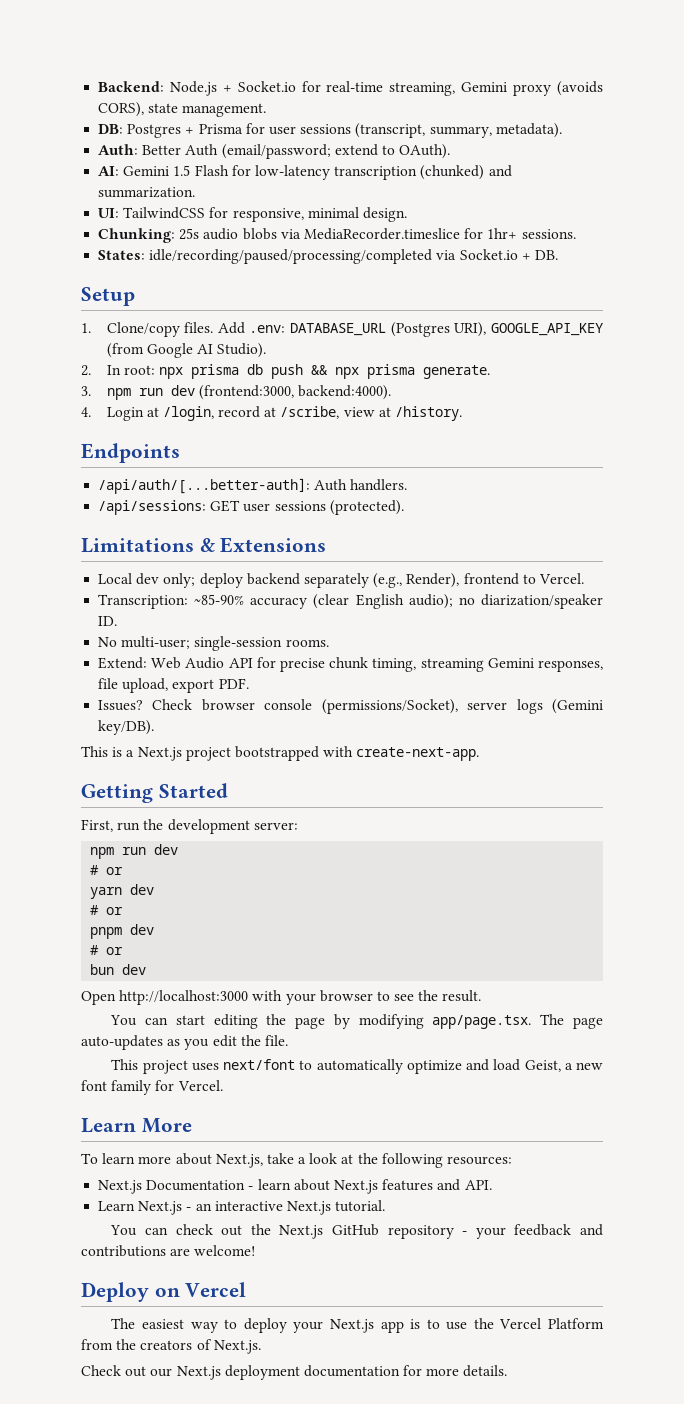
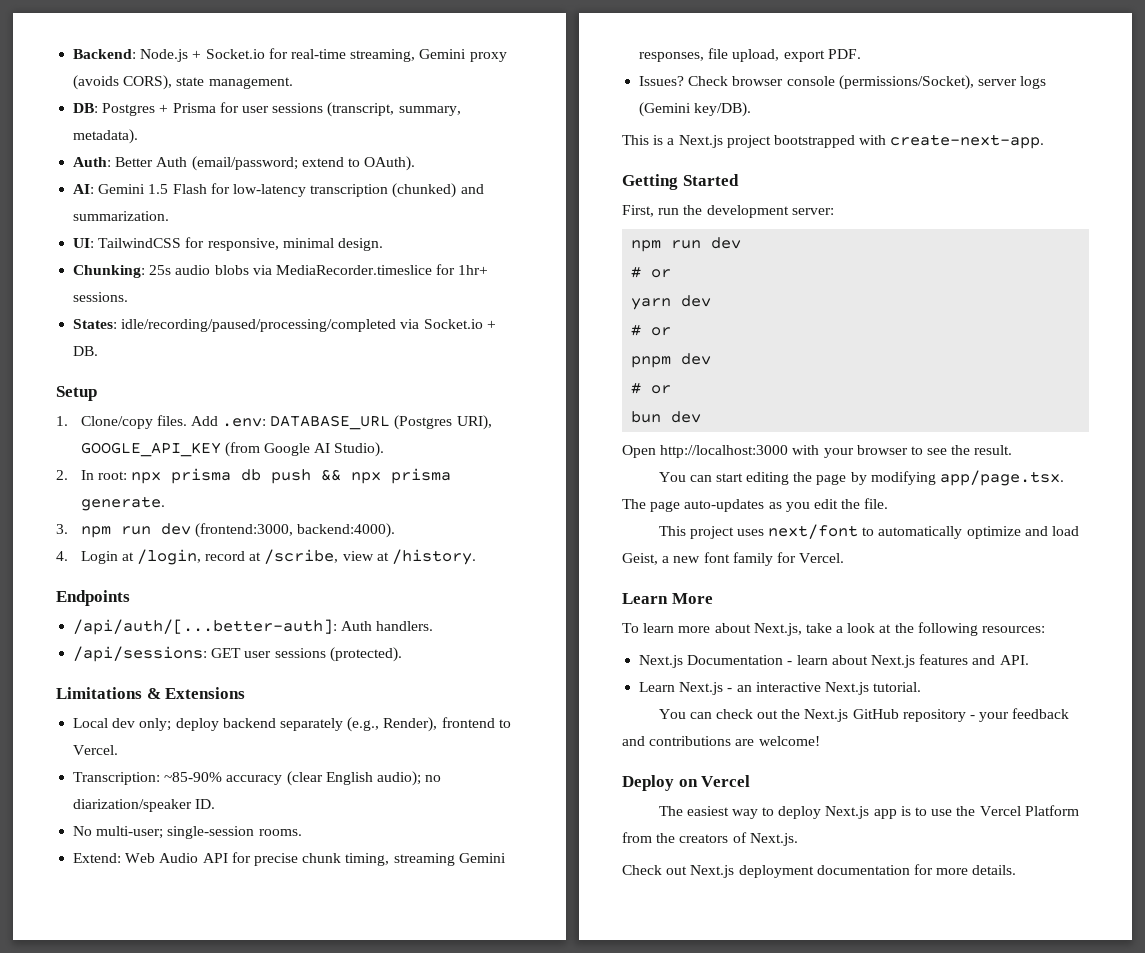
- The easiest way to deploy your Next.js app is to use the Vercel Platform from the creators of Next.js.
+ The easiest way to deploy Next.js app is to use the Vercel Platform from the creators of Next.js.
- Check out our Next.js deployment documentation for more details.
+ Check out Next.js deployment documentation for more details.

